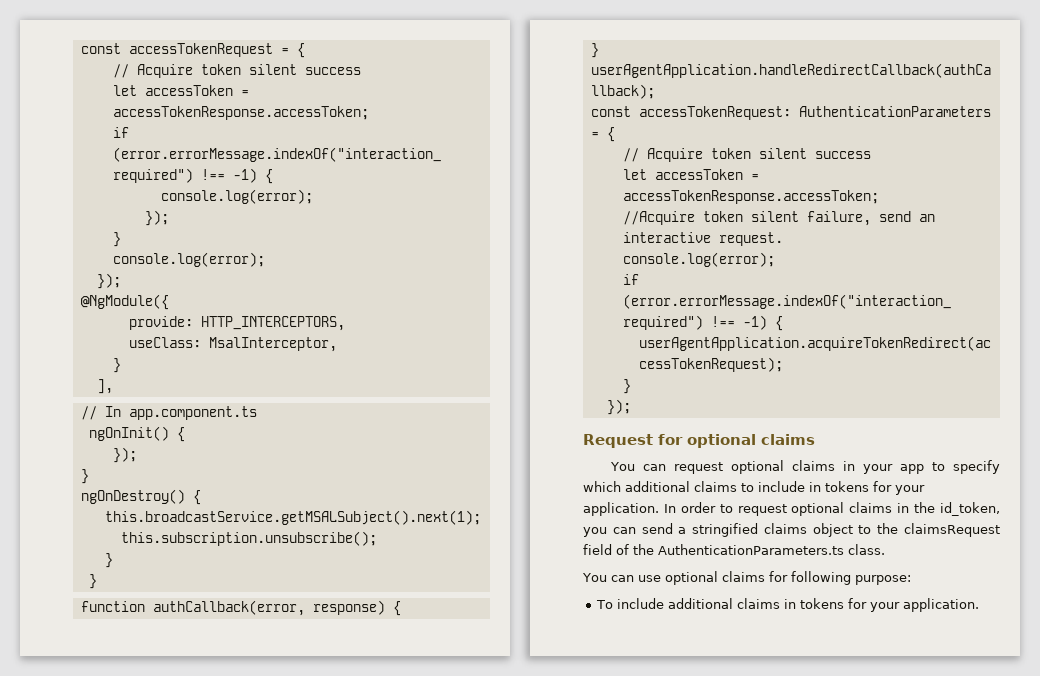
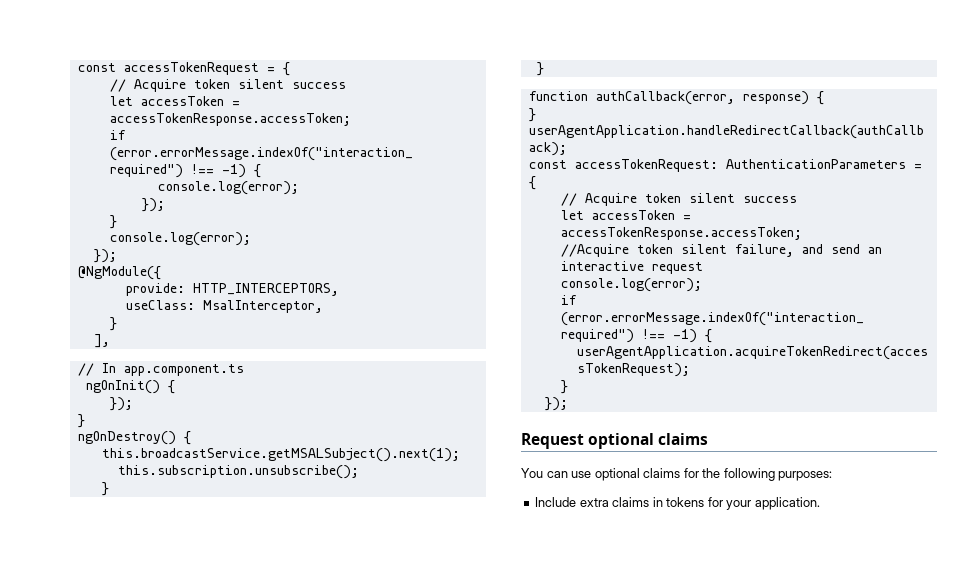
- //Acquire token silent failure, send an interactive request.
+ //Acquire token silent failure, and send an interactive request
- Request for optional claims
- You can request optional claims in your app to specify which additional claims to include in tokens for your application. In order to request optional claims in the id_token, you can send a stringified claims object to the claimsRequest field of the AuthenticationParameters.ts class.
+ Request optional claims
- You can use optional claims for following purpose:
- To include additional claims in tokens for your application.
+ You can use optional claims for the following purposes:
+ Include extra claims in tokens for your application.

